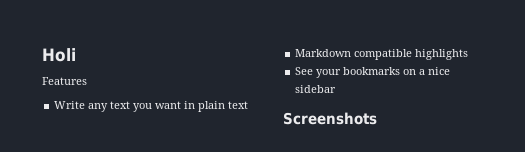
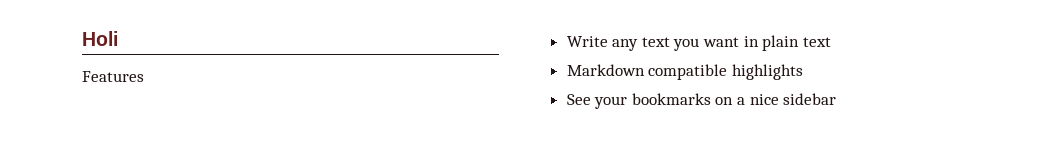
- Screenshots

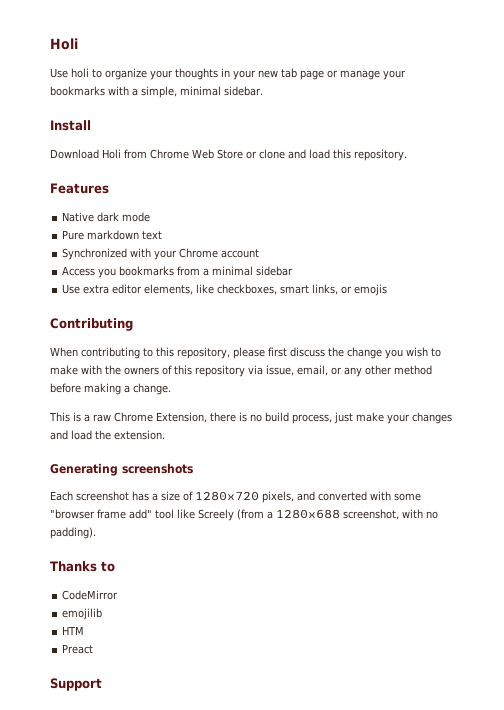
+ Use holi to organize your thoughts in your new tab page or manage your bookmarks with a simple, minimal sidebar.
+ Install
+ Download Holi from Chrome Web Store or clone and load this repository.
  Features
- Write any text you want in plain text
- Markdown compatible highlights
- See your bookmarks on a nice sidebar
+ Native dark mode
+ Pure markdown text
+ Synchronized with your Chrome account
+ Access you bookmarks from a minimal sidebar
+ Use extra editor elements, like checkboxes, smart links, or emojis
+ Contributing
+ When contributing to this repository, please first discuss the change you wish to make with the owners of this repository via issue, email, or any other method before making a change.
+ This is a raw Chrome Extension, there is no build process, just make your changes and load the extension.
+ Generating screenshots
+ Each screenshot has a size of 1280x720 pixels, and converted with some "browser frame add" tool like Screely (from a 1280x688 screenshot, with no padding).
+ Thanks to
+ CodeMirror
+ emojilib
+ HTM
+ Preact
+ Support

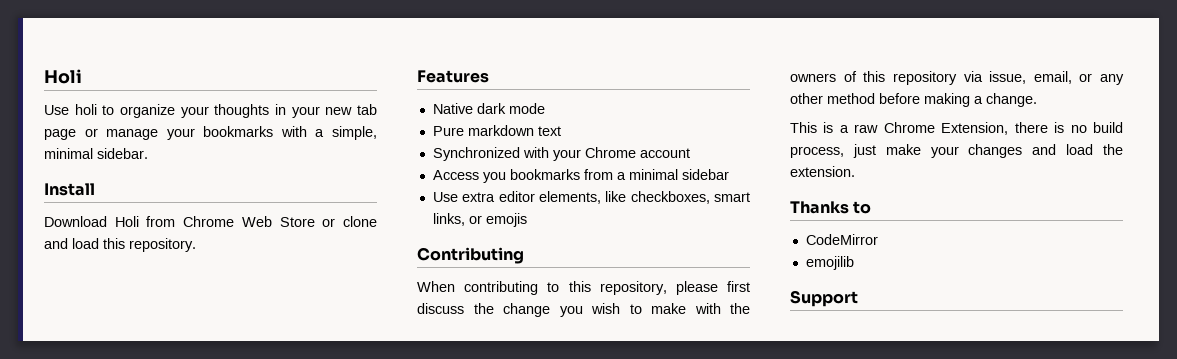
- Generating screenshots
- Each screenshot has a size of 1280x720 pixels, and converted with some "browser frame add" tool like Screely (from a 1280x688 screenshot, with no padding).
- HTM
- Preact

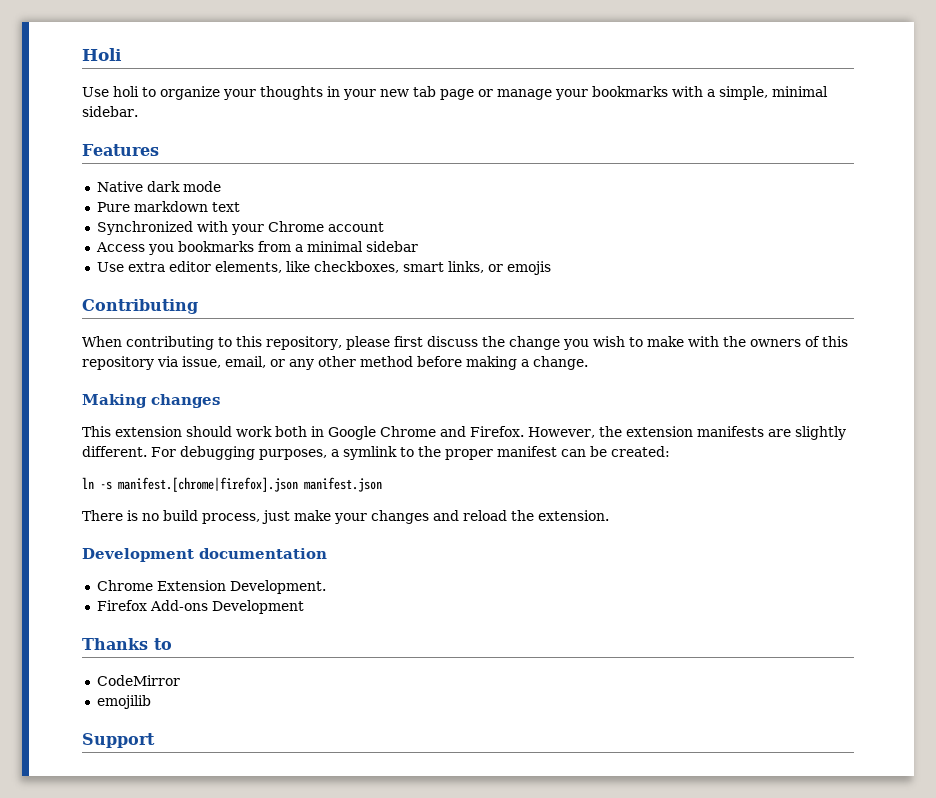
- Install
- Download Holi from Chrome Web Store or clone and load this repository.
+ Making changes
- This is a raw Chrome Extension, there is no build process, just make your changes and load the extension.
+ This extension should work both in Google Chrome and Firefox. However, the extension manifests are slightly different. For debugging purposes, a symlink to the proper manifest can be created:
+ ln -s manifest.[chrome|firefox].json manifest.json
+ There is no build process, just make your changes and reload the extension.
+ Development documentation
+ Chrome Extension Development.
+ Firefox Add-ons Development

